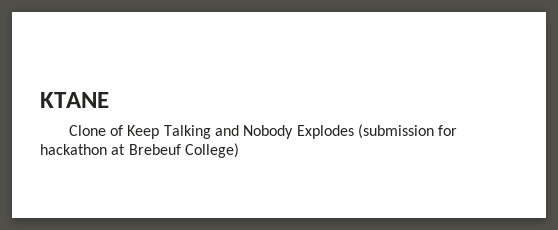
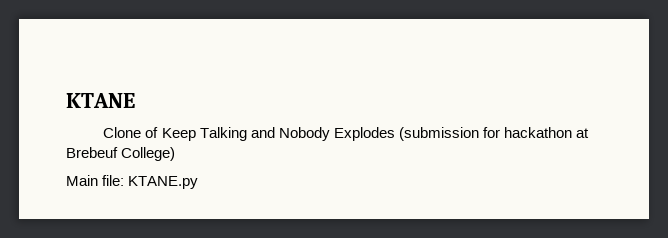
+ Main file: KTANE.py

